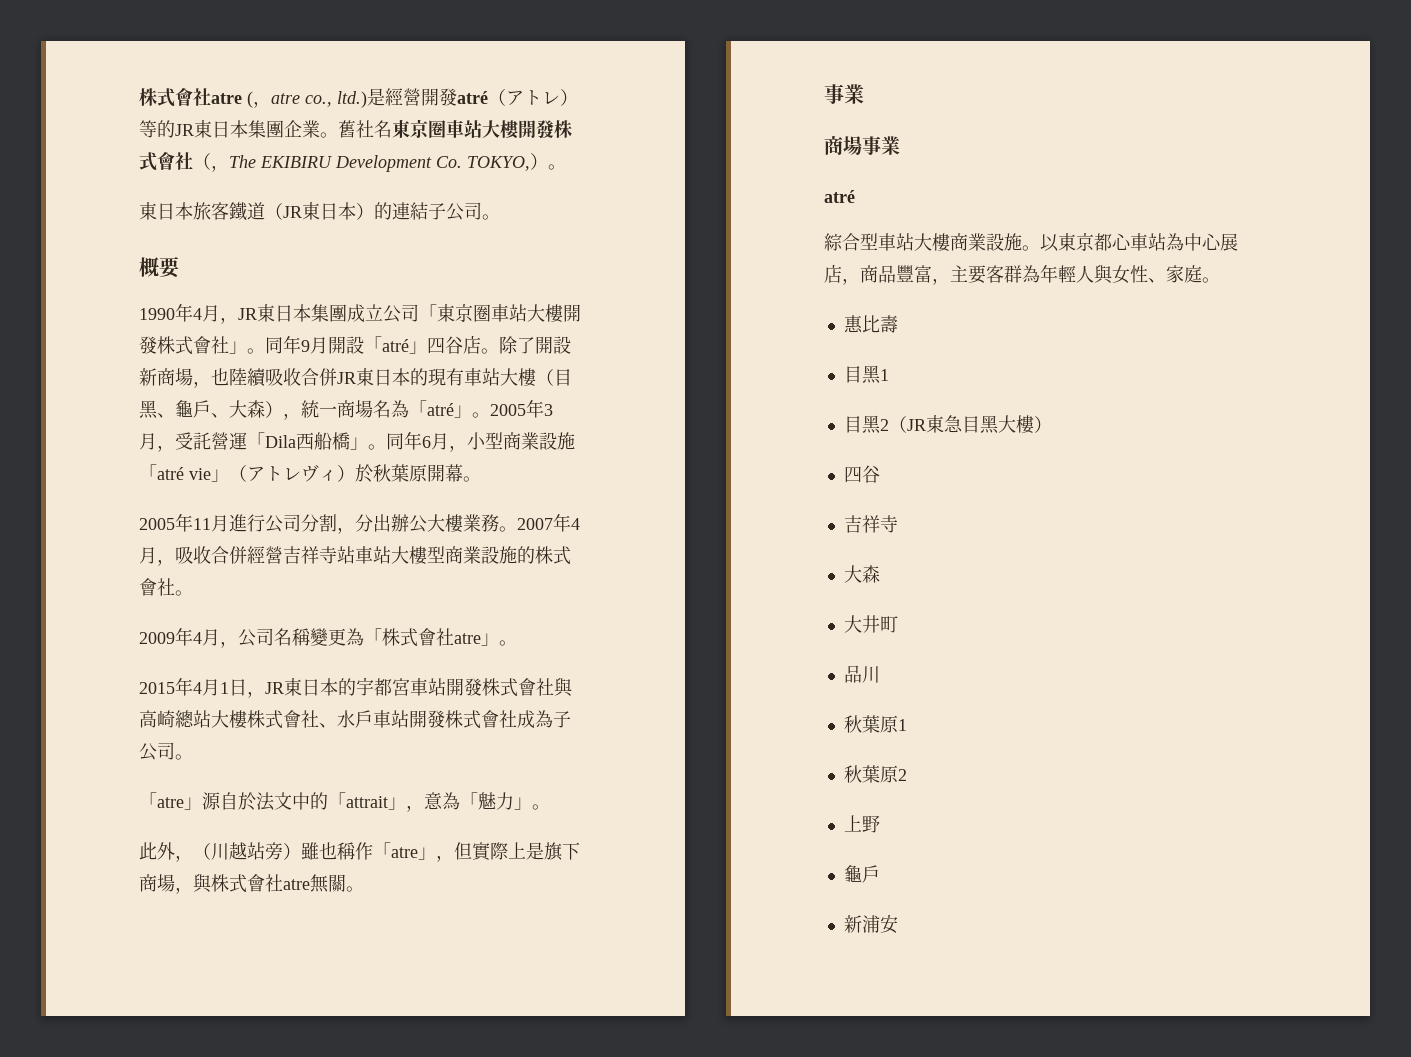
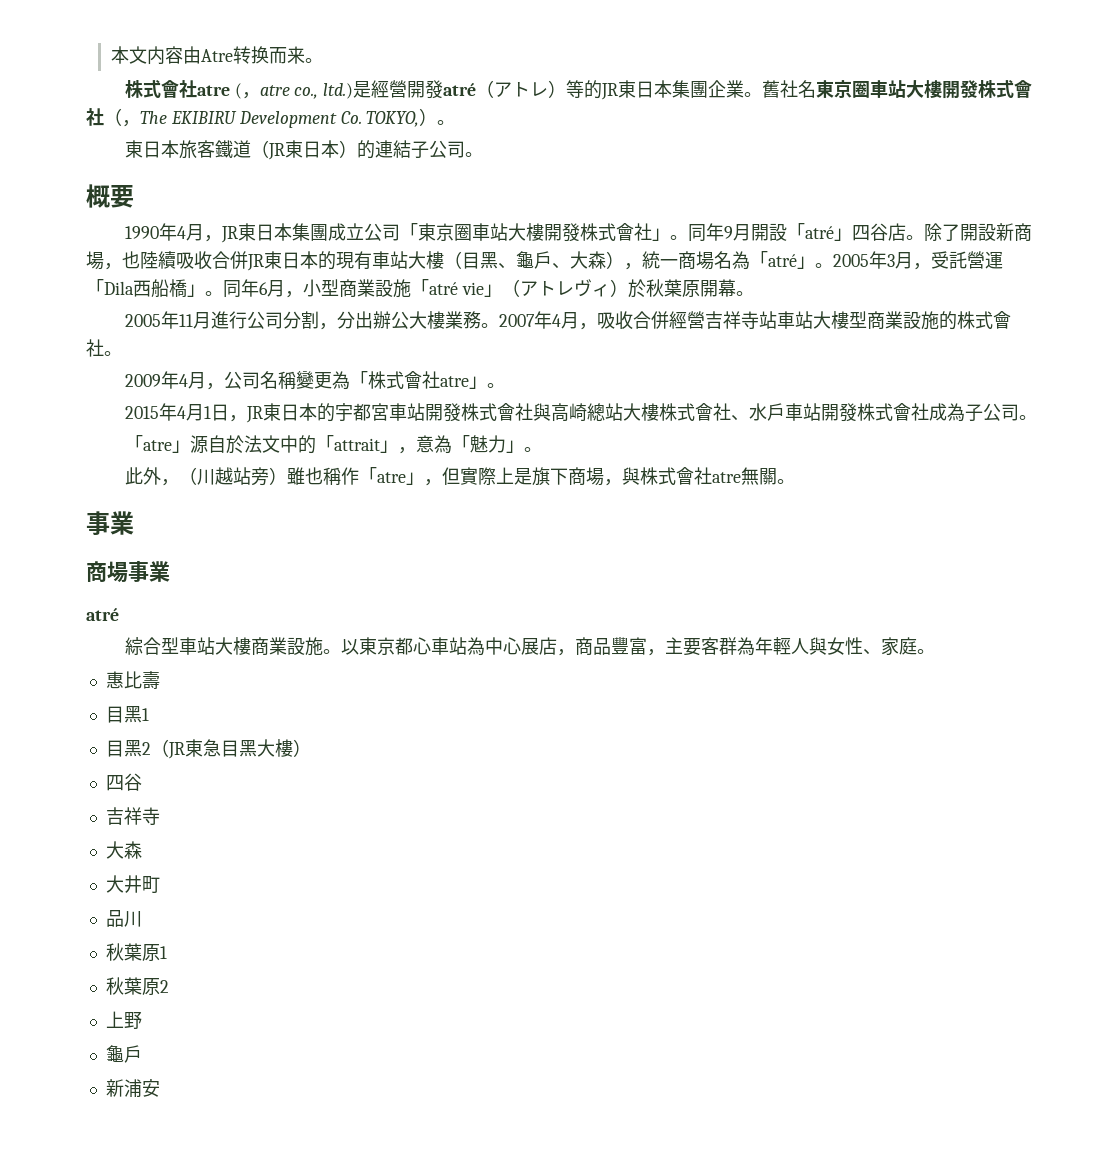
+ 本文内容由Atre转换而来。

